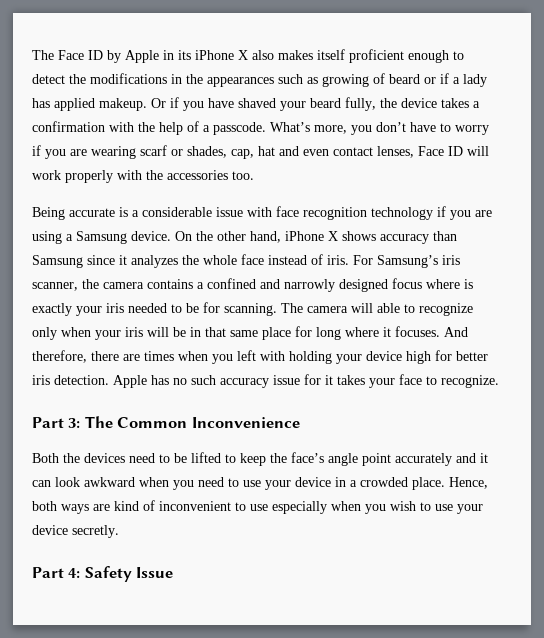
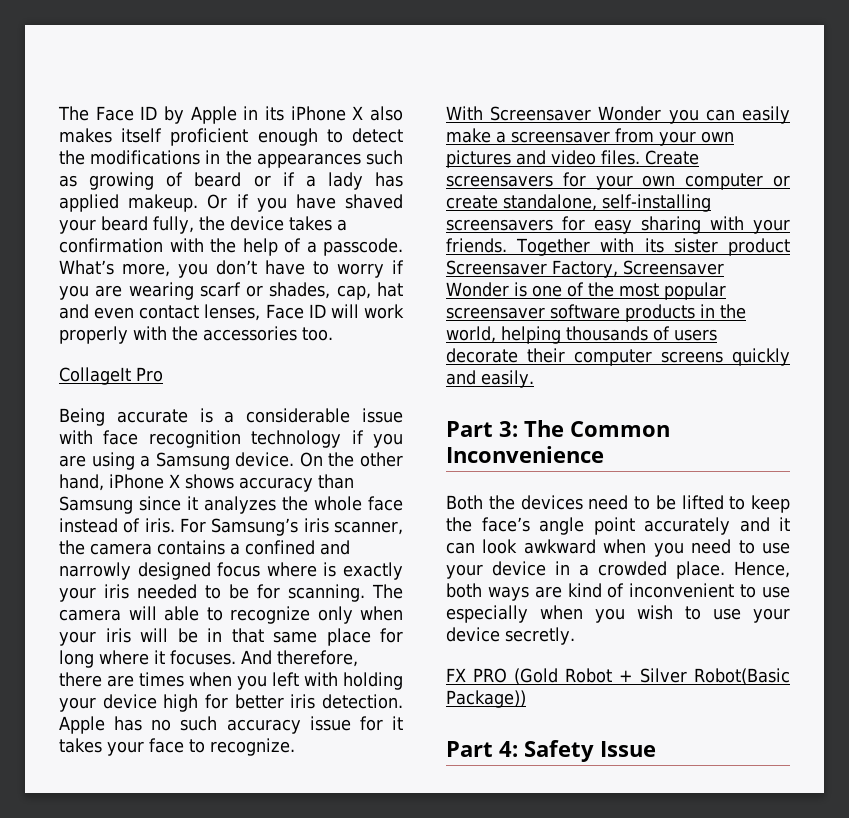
+ CollageIt Pro
+ With Screensaver Wonder you can easily make a screensaver from your own pictures and video files. Create screensavers for your own computer or create standalone, self-installing screensavers for easy sharing with your friends. Together with its sister product Screensaver Factory, Screensaver Wonder is one of the most popular screensaver software products in the world, helping thousands of users decorate their computer screens quickly and easily.
+ FX PRO (Gold Robot + Silver Robot(Basic Package))

